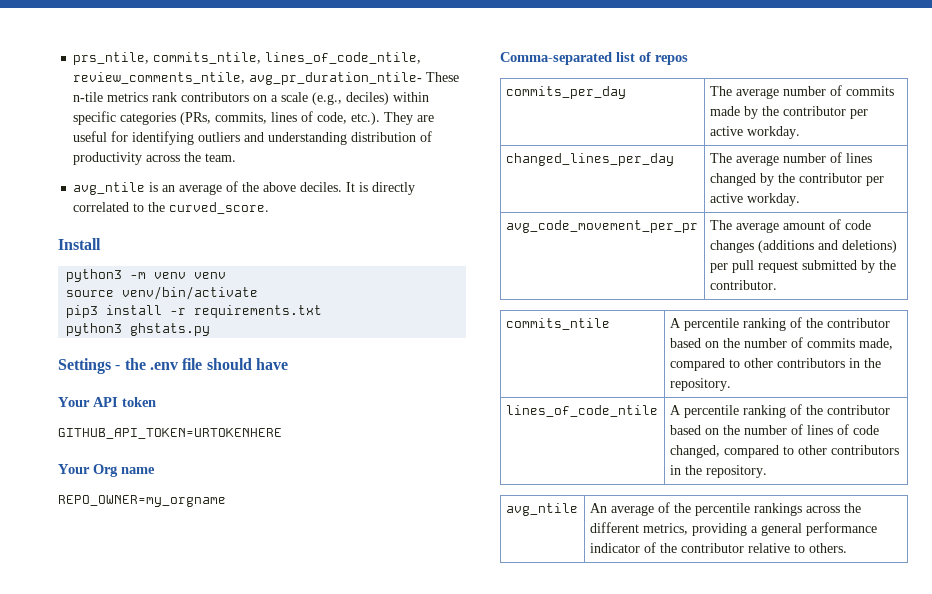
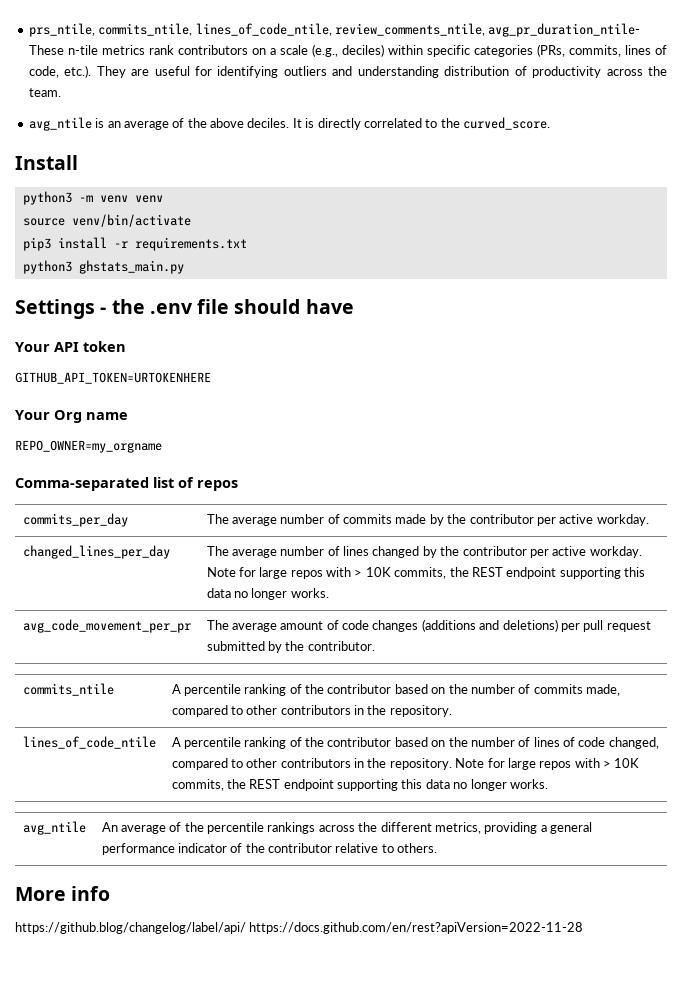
- python3 ghstats.py
+ python3 ghstats_main.py
- changed_lines_per_day | The average number of lines changed by the contributor per active workday.
+ changed_lines_per_day | The average number of lines changed by the contributor per active workday. Note for large repos with > 10K commits, the REST endpoint supporting this data no longer works.
- lines_of_code_ntile | A percentile ranking of the contributor based on the number of lines of code changed, compared to other contributors in the repository.
+ lines_of_code_ntile | A percentile ranking of the contributor based on the number of lines of code changed, compared to other contributors in the repository. Note for large repos with > 10K commits, the REST endpoint supporting this data no longer works.
+ More info
+ https://github.blog/changelog/label/api/ https://docs.github.com/en/rest?apiVersion=2022-11-28

